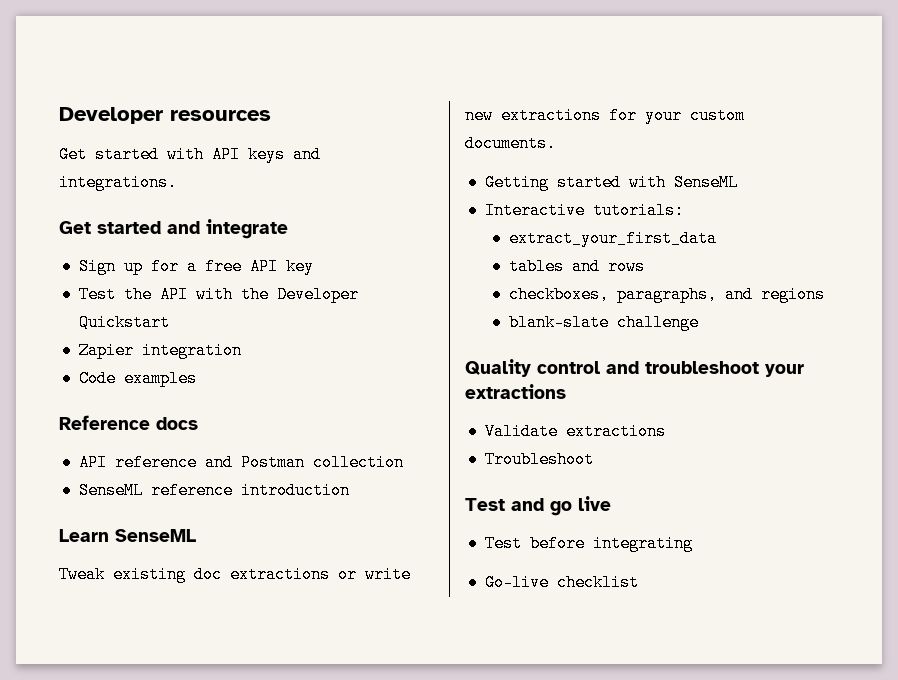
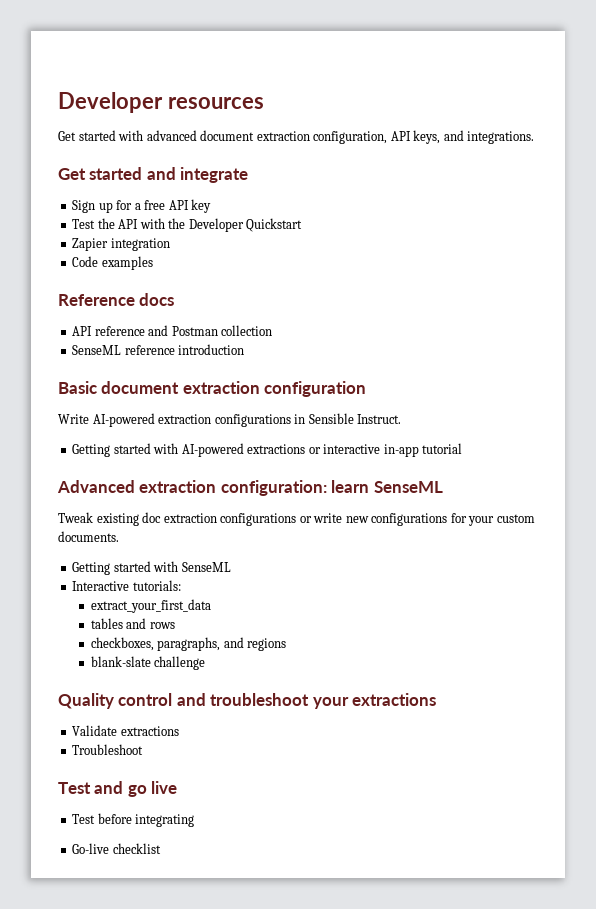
- Get started with API keys and integrations.
+ Get started with advanced document extraction configuration, API keys, and integrations.
- Learn SenseML
+ Basic document extraction configuration
+ Write AI-powered extraction configurations in Sensible Instruct.
+ Getting started with AI-powered extractions or interactive in-app tutorial
+ Advanced extraction configuration: learn SenseML
- Tweak existing doc extractions or write new extractions for your custom documents.
+ Tweak existing doc extraction configurations or write new configurations for your custom documents.

